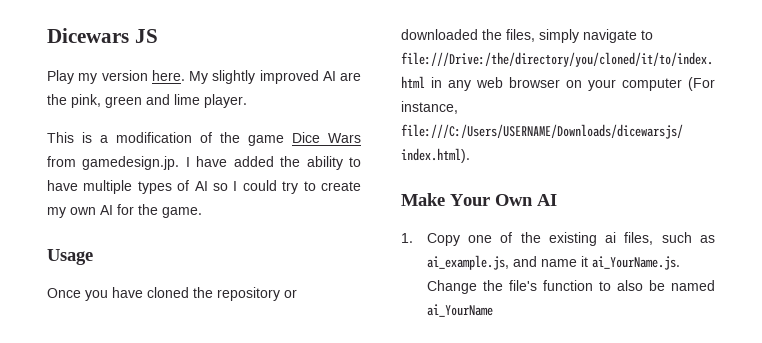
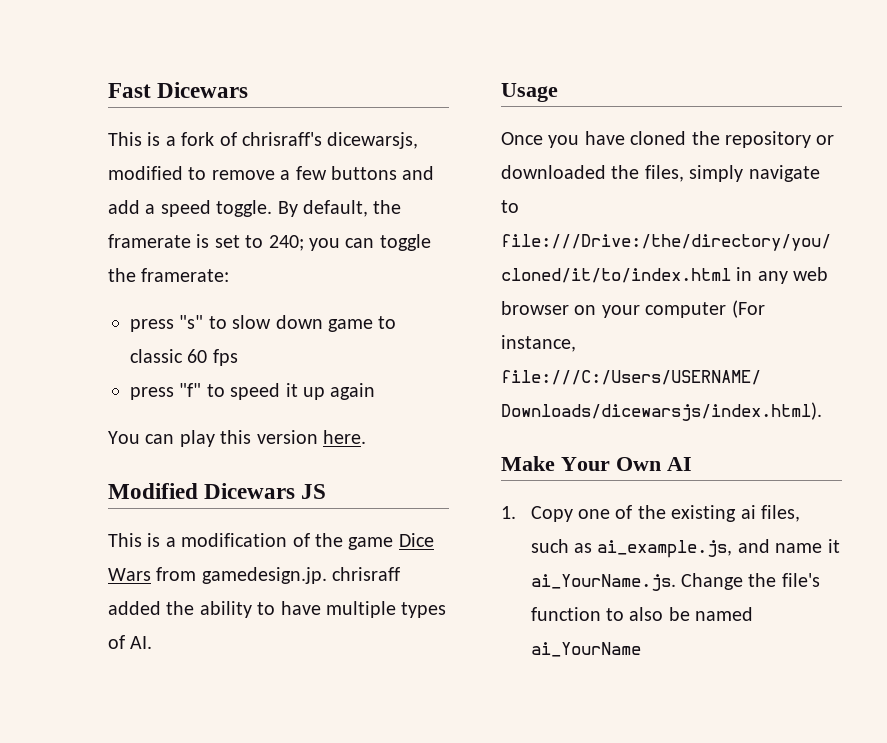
- Dicewars JS
- Play my version here. My slightly improved AI are the pink, green and lime player.
+ Fast Dicewars
+ This is a fork of chrisraff's dicewarsjs, modified to remove a few buttons and add a speed toggle. By default, the framerate is set to 240; you can toggle the framerate:
+ press "s" to slow down game to classic 60 fps
+ press "f" to speed it up again
+ You can play this version here.
+ Modified Dicewars JS
- This is a modification of the game Dice Wars from gamedesign.jp. I have added the ability to have multiple types of AI so I could try to create my own AI for the game.
+ This is a modification of the game Dice Wars from gamedesign.jp. chrisraff added the ability to have multiple types of AI.

